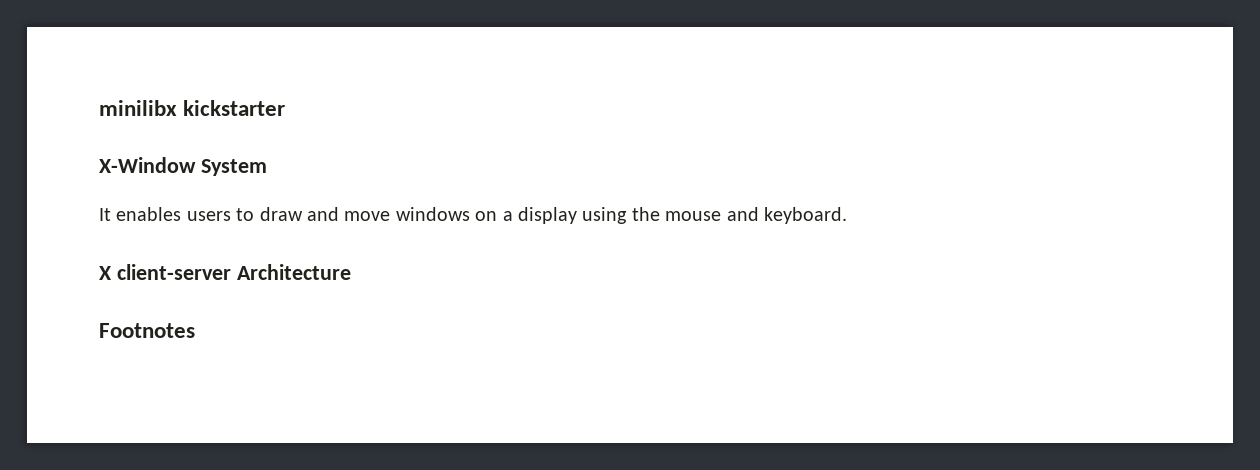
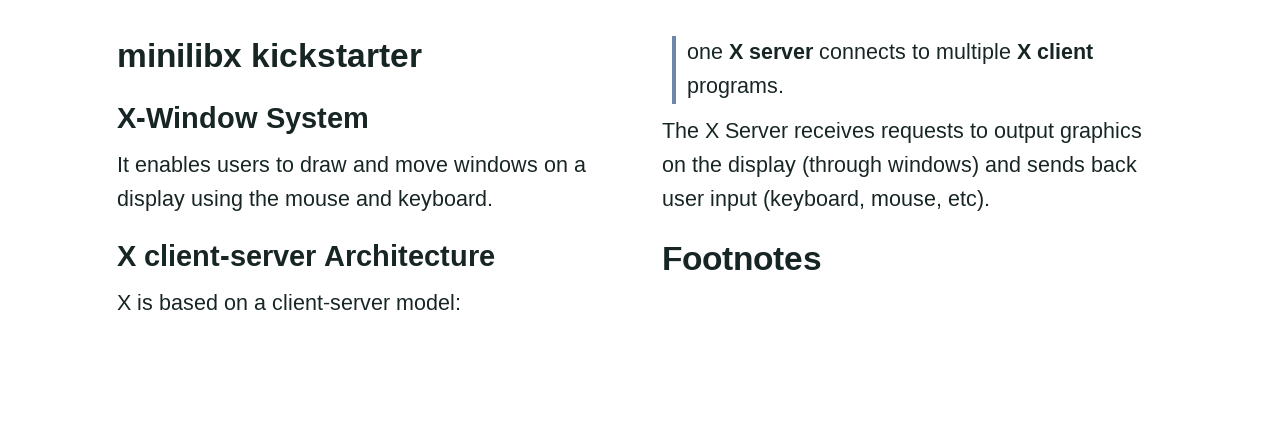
+ X is based on a client-server model:
+ one X server connects to multiple X client programs.
+ The X Server receives requests to output graphics on the display (through windows) and sends back user input (keyboard, mouse, etc).

